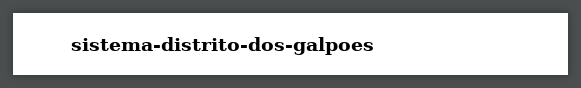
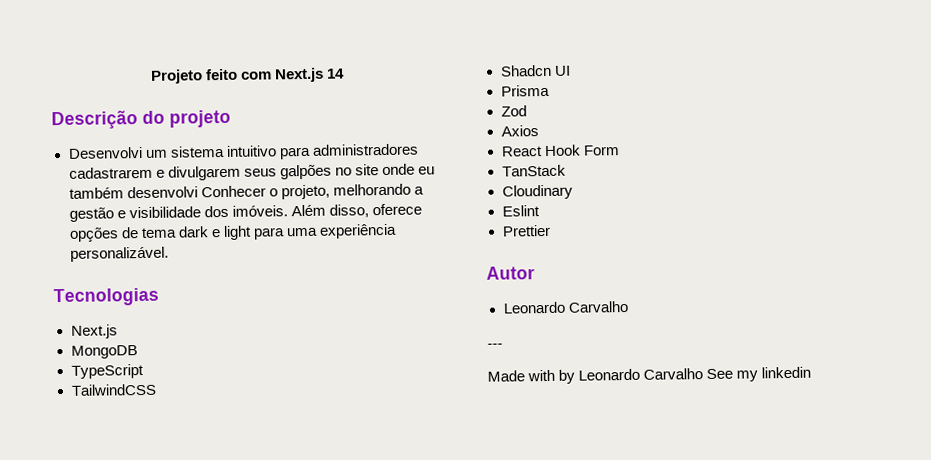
- sistema-distrito-dos-galpoes
+ Projeto feito com Next.js 14
+ Descrição do projeto
+ Desenvolvi um sistema intuitivo para administradores cadastrarem e divulgarem seus galpões no site onde eu também desenvolvi Conhecer o projeto, melhorando a gestão e visibilidade dos imóveis. Além disso, oferece opções de tema dark e light para uma experiência personalizável.
+ Tecnologias
+ Next.js
+ MongoDB
+ TypeScript
+ TailwindCSS
+ Shadcn UI
+ Prisma
+ Zod
+ Axios
+ React Hook Form
+ TanStack
+ Cloudinary
+ Eslint
+ Prettier
+ Autor
+ Leonardo Carvalho
+ ---
+ Made with by Leonardo Carvalho See my linkedin

